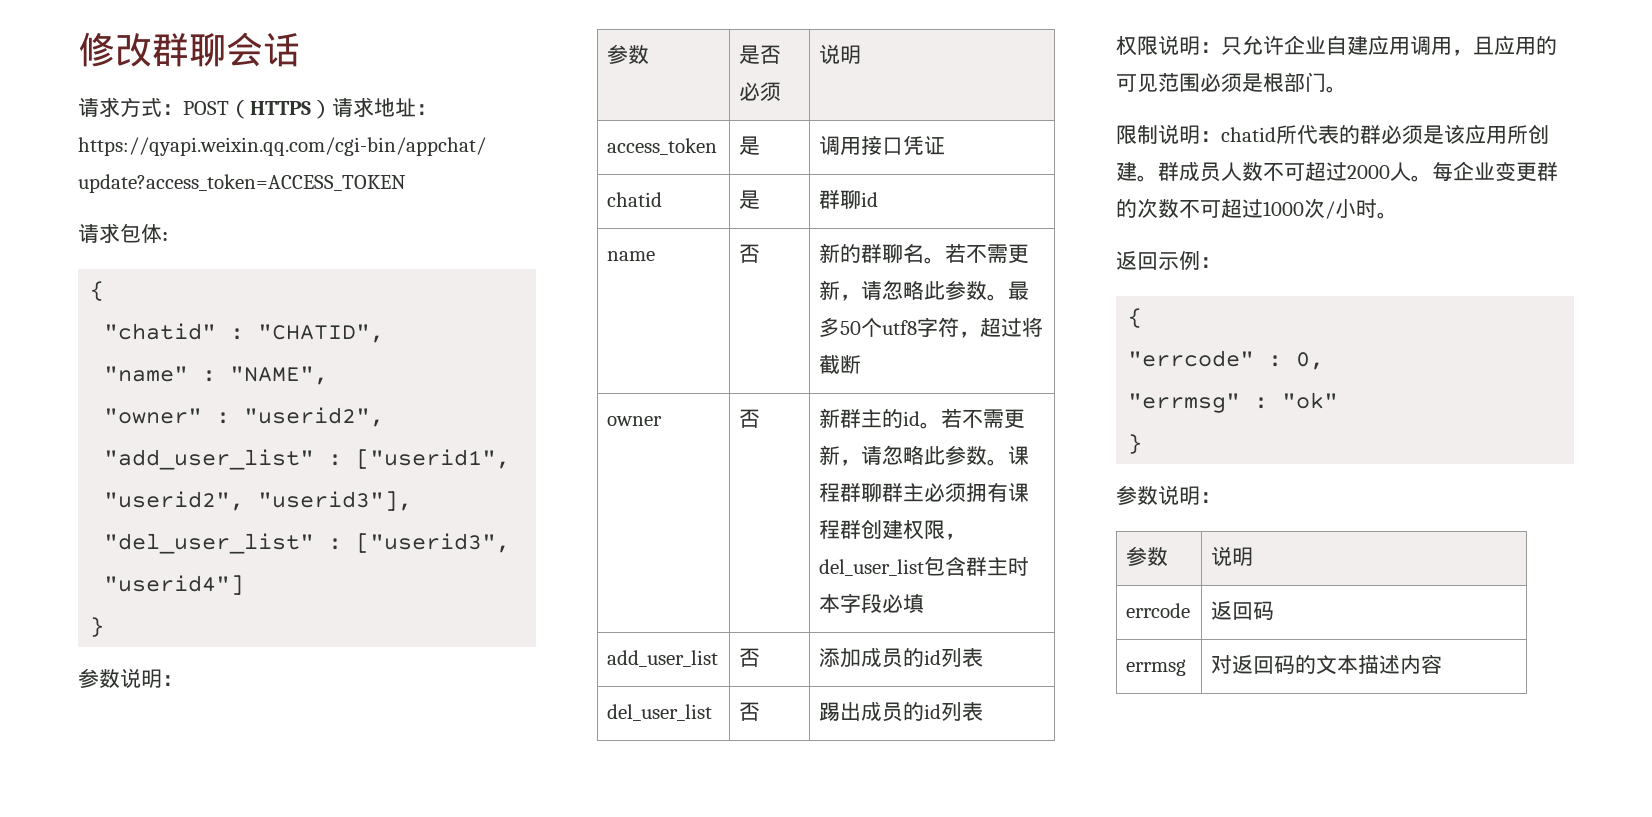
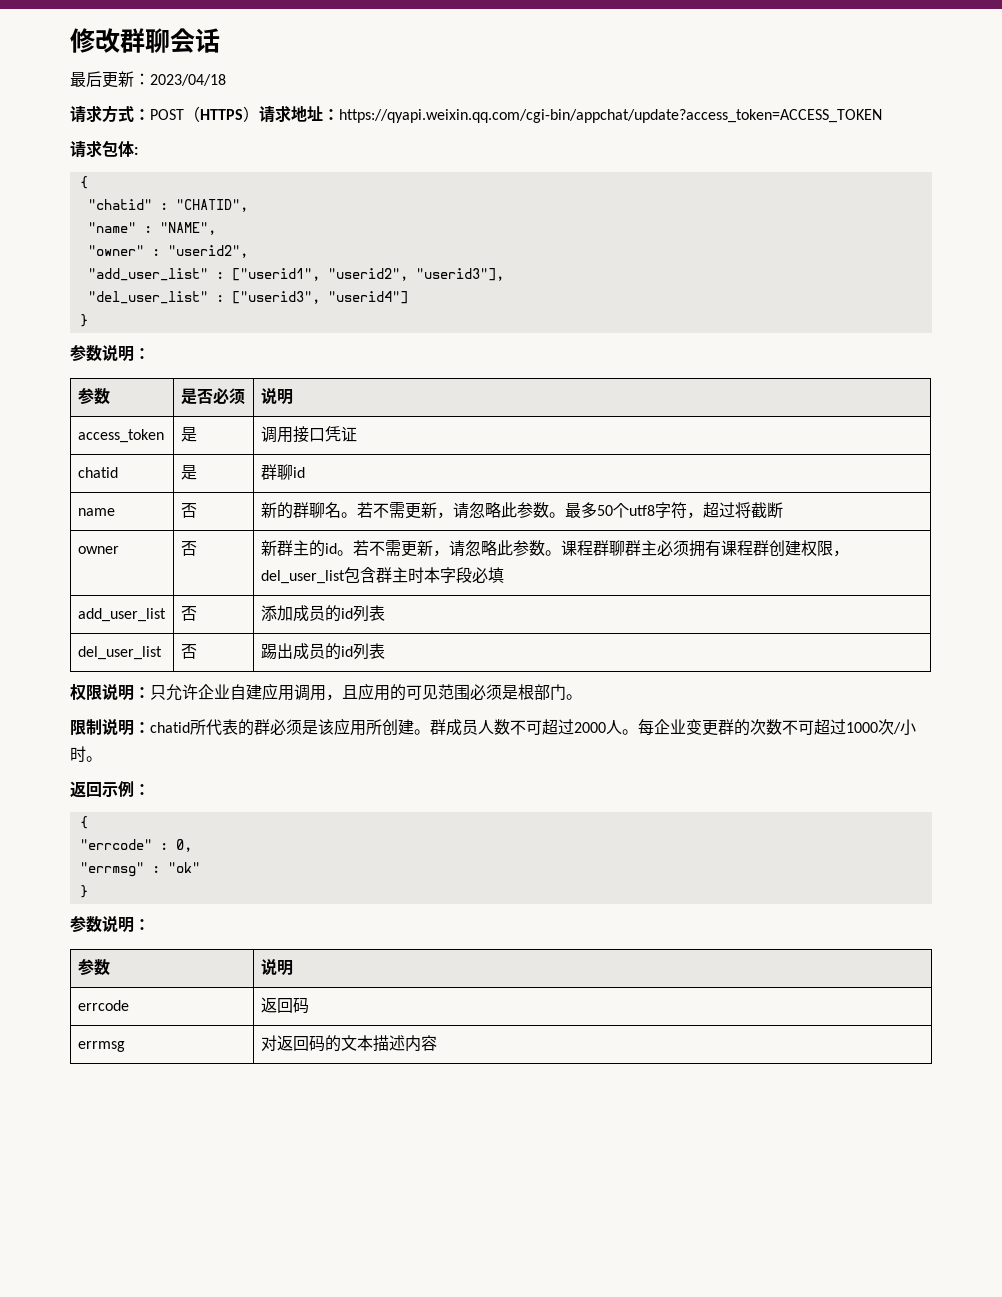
+ 最后更新：2023/04/18

